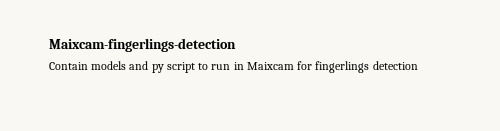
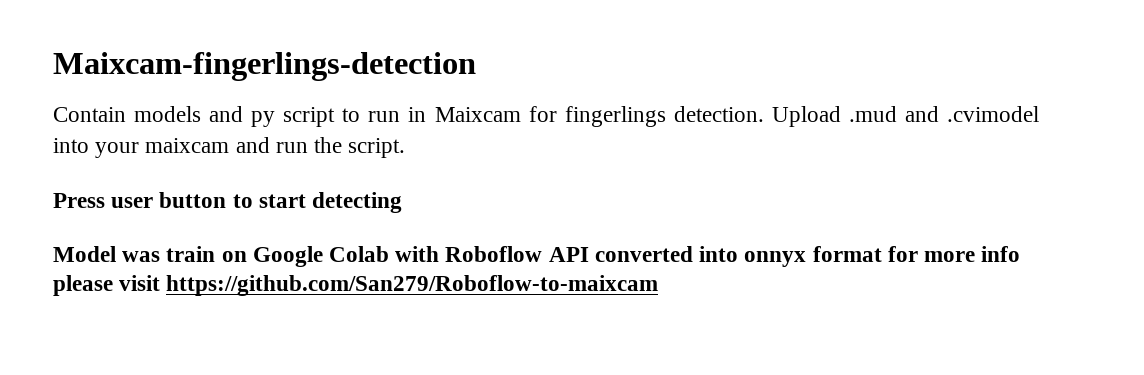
- Contain models and py script to run in Maixcam for fingerlings detection
+ Contain models and py script to run in Maixcam for fingerlings detection. Upload .mud and .cvimodel into your maixcam and run the script.
+ Press user button to start detecting
+ Model was train on Google Colab with Roboflow API converted into onnyx format for more info please visit https://github.com/San279/Roboflow-to-maixcam

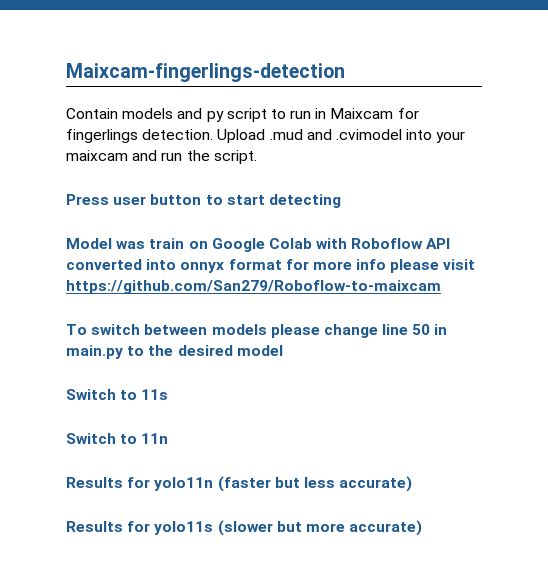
+ To switch between models please change line 50 in main.py to the desired model
+ Switch to 11s
+ Switch to 11n
+ Results for yolo11n (faster but less accurate)
+ Results for yolo11s (slower but more accurate)

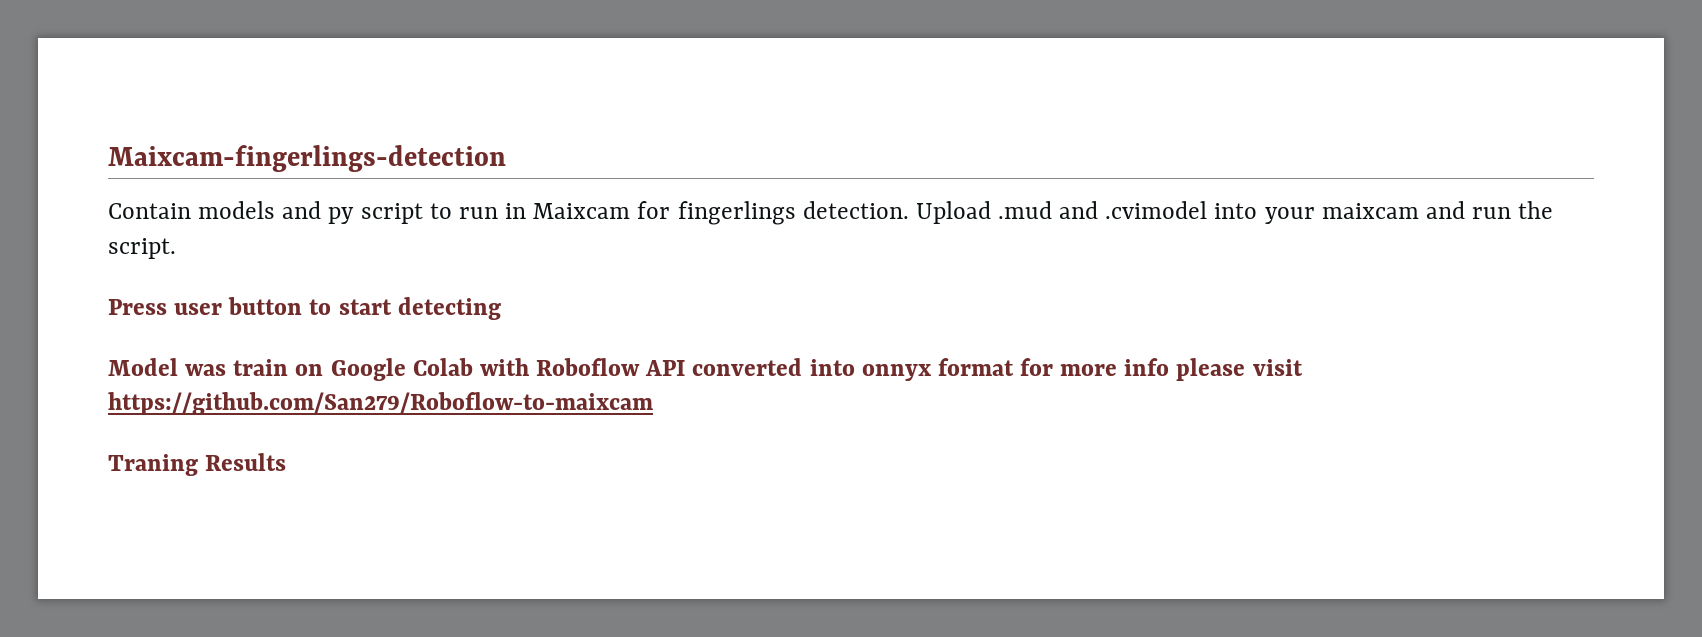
- To switch between models please change line 50 in main.py to the desired model
- Switch to 11s
- Switch to 11n
- Results for yolo11n (faster but less accurate)
- Results for yolo11s (slower but more accurate)
+ Traning Results

